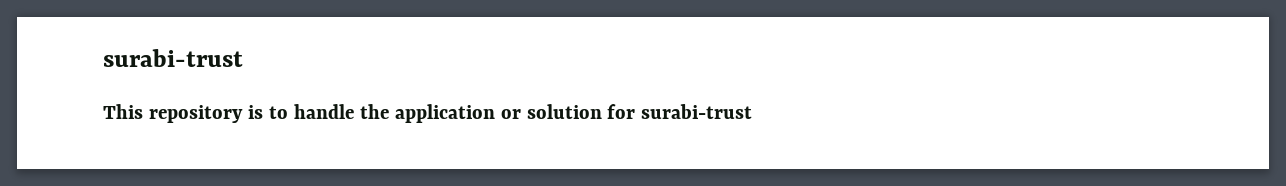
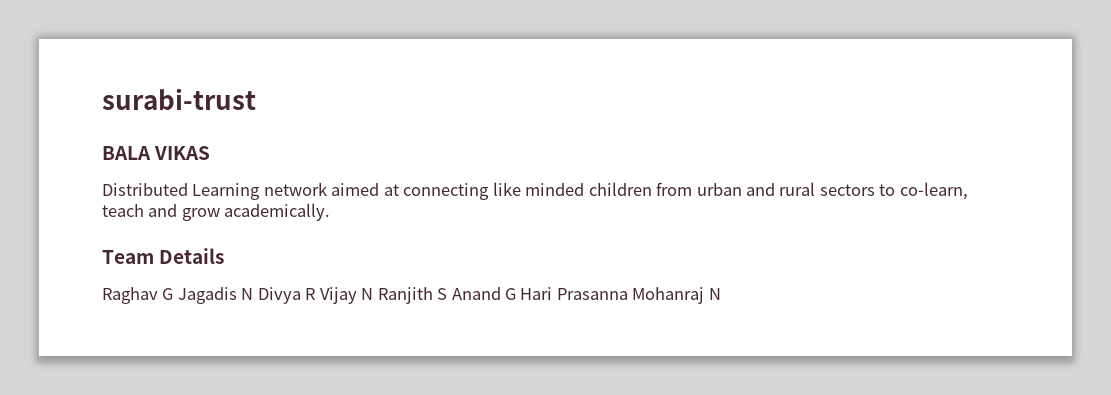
- This repository is to handle the application or solution for surabi-trust
+ BALA VIKAS
+ Distributed Learning network aimed at connecting like minded children from urban and rural sectors to co-learn, teach and grow academically.
+ Team Details
+ Raghav G Jagadis N Divya R Vijay N Ranjith S Anand G Hari Prasanna Mohanraj N

